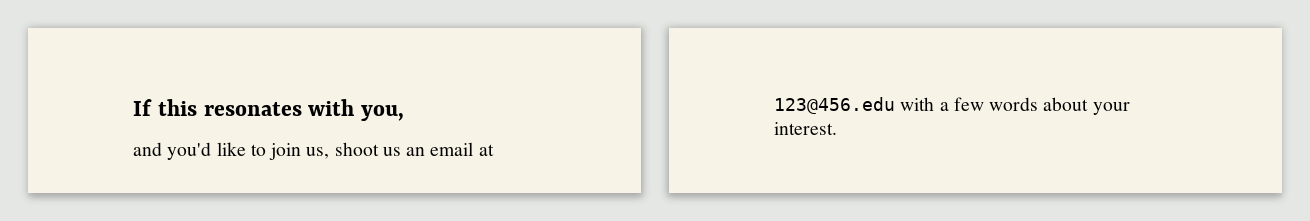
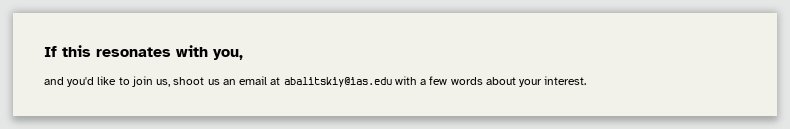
- and you'd like to join us, shoot us an email at 123@456.edu with a few words about your interest.
+ and you'd like to join us, shoot us an email at abalitskiy@ias.edu with a few words about your interest.

